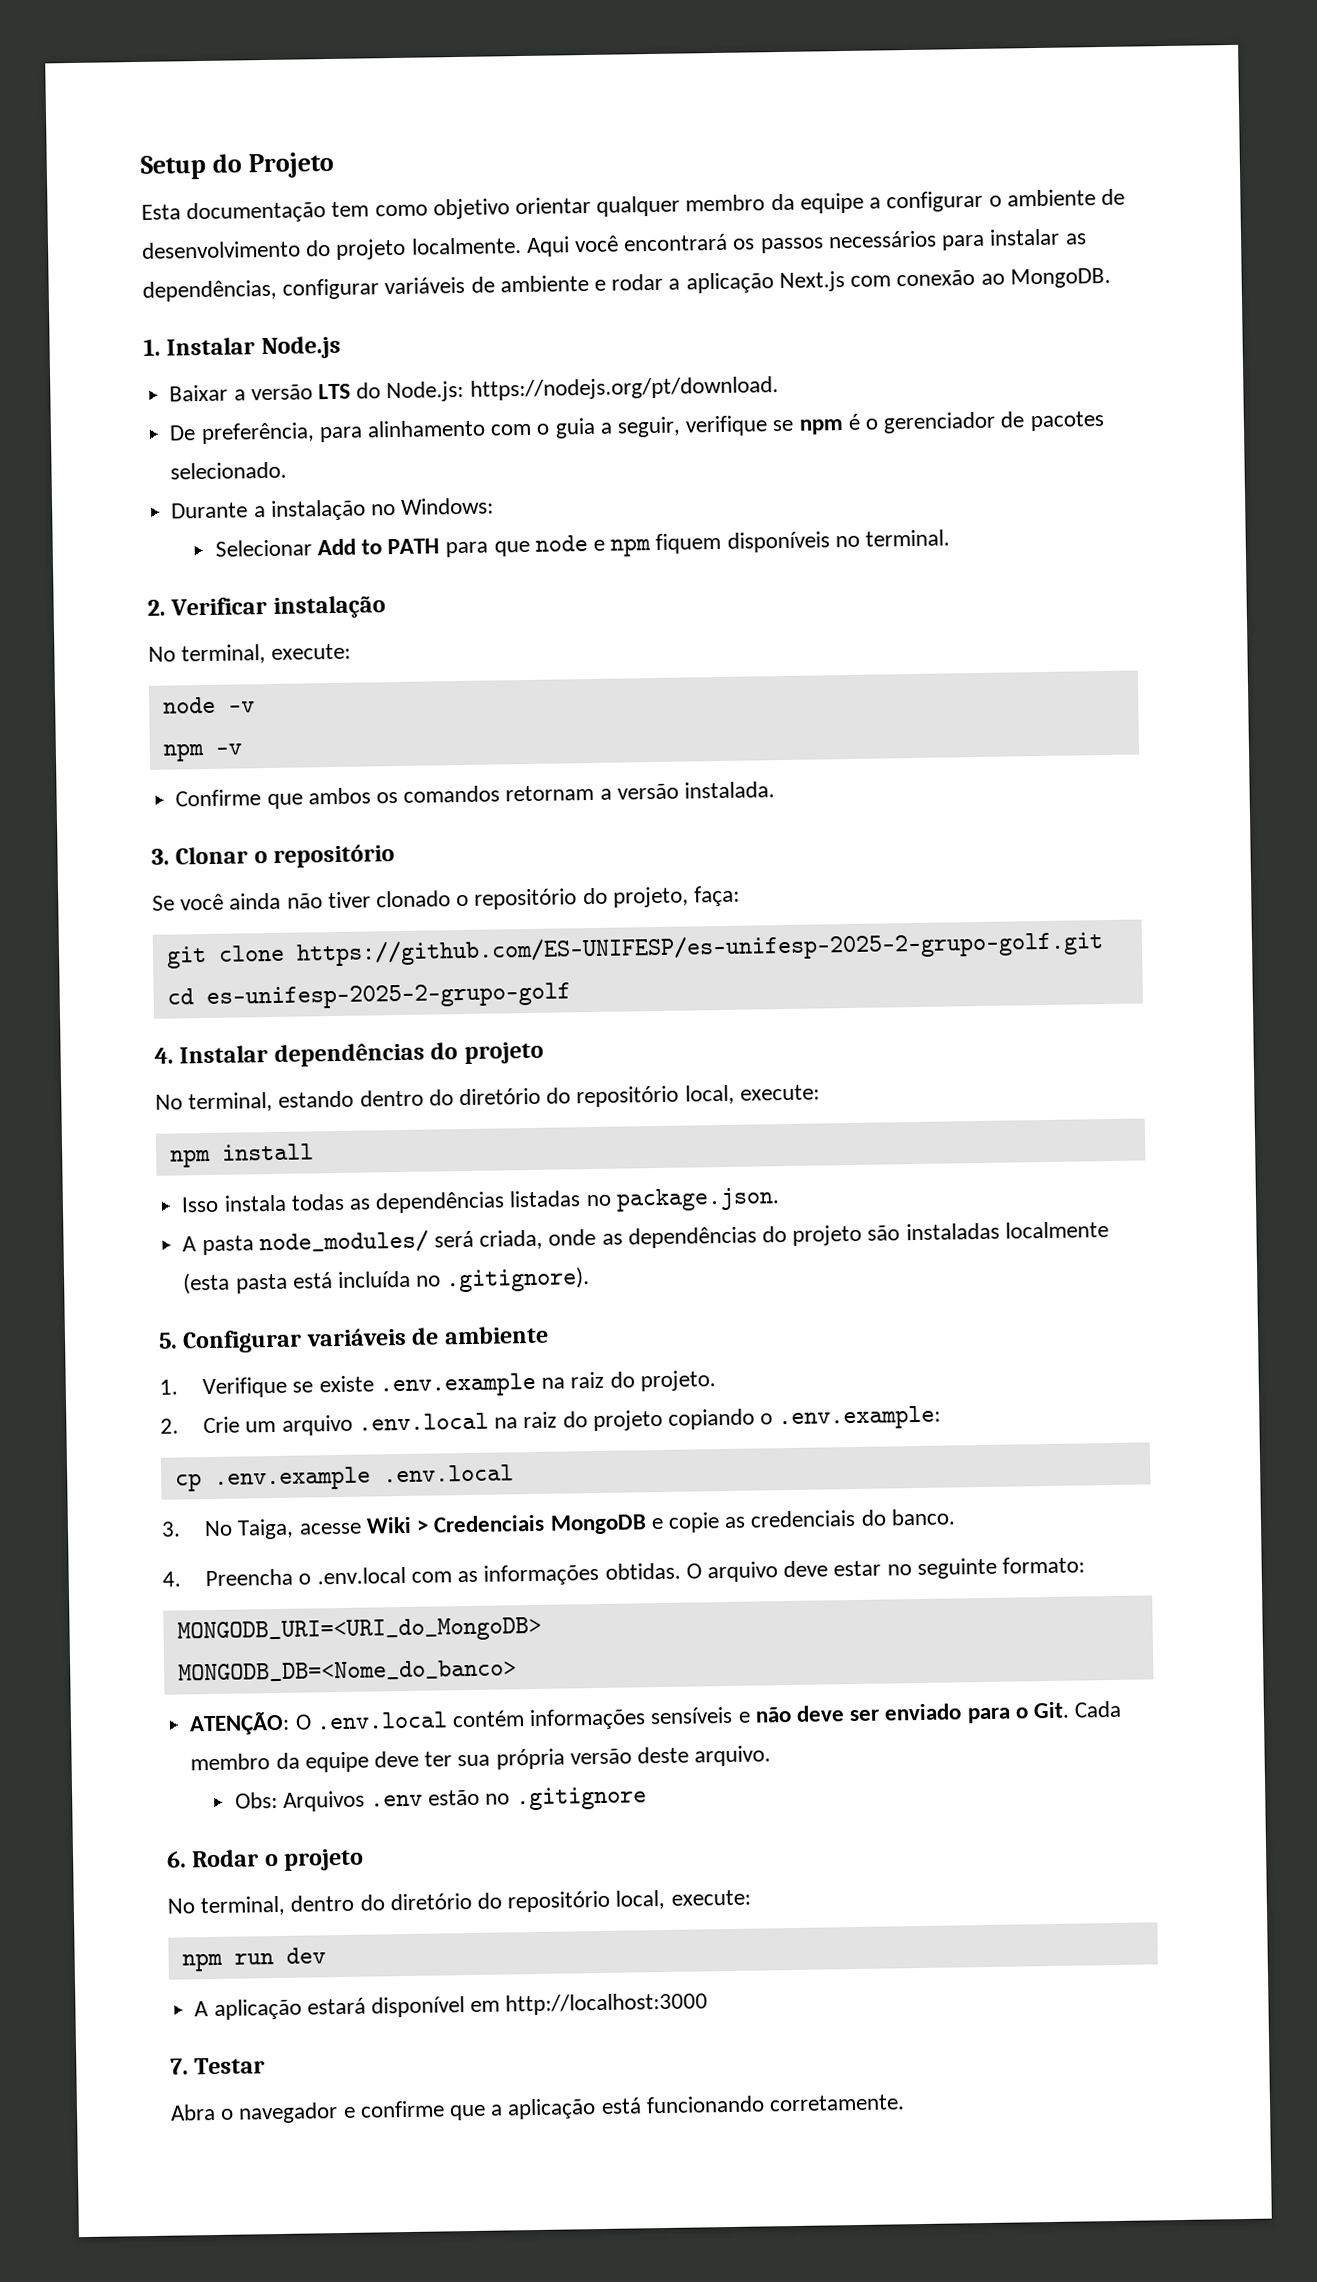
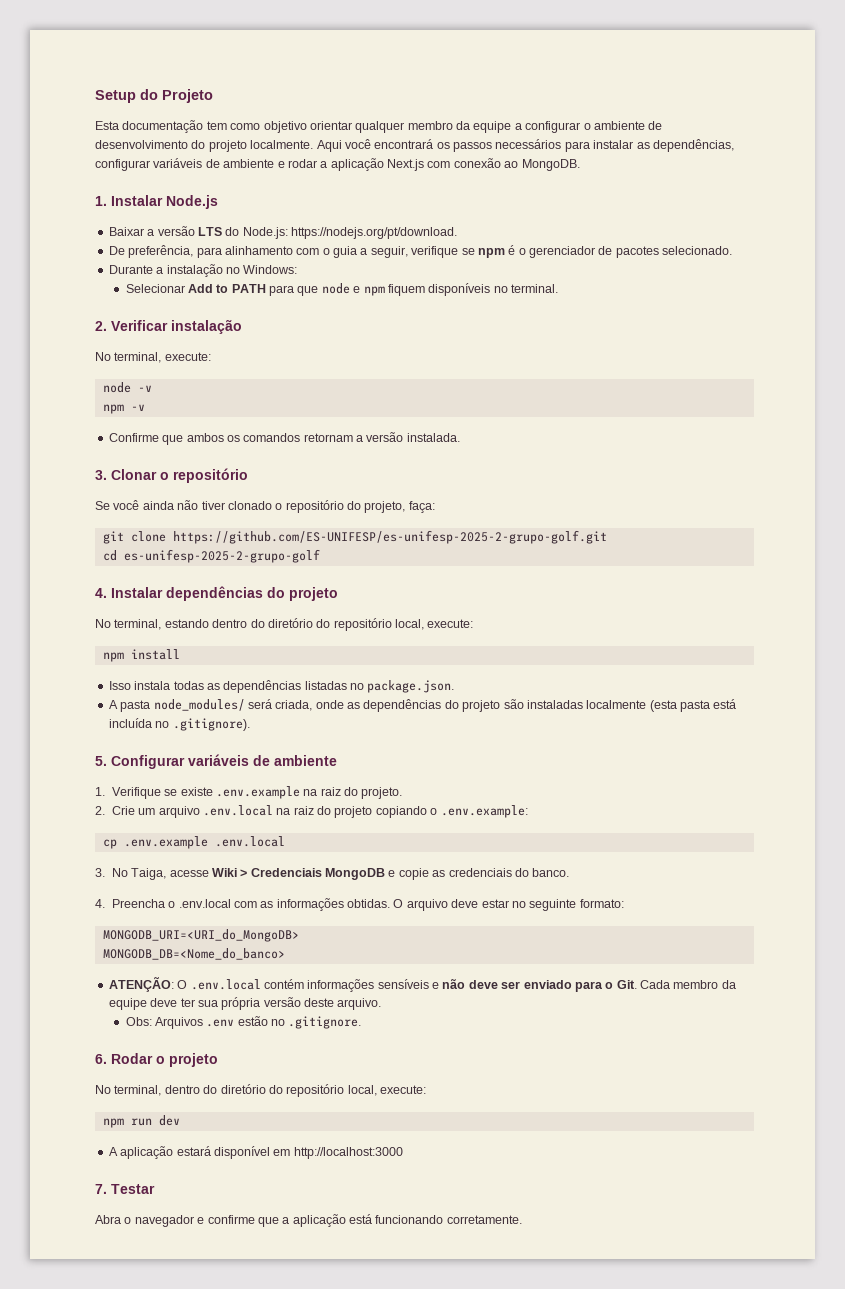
- Obs: Arquivos .env estão no .gitignore
+ Obs: Arquivos .env estão no .gitignore.

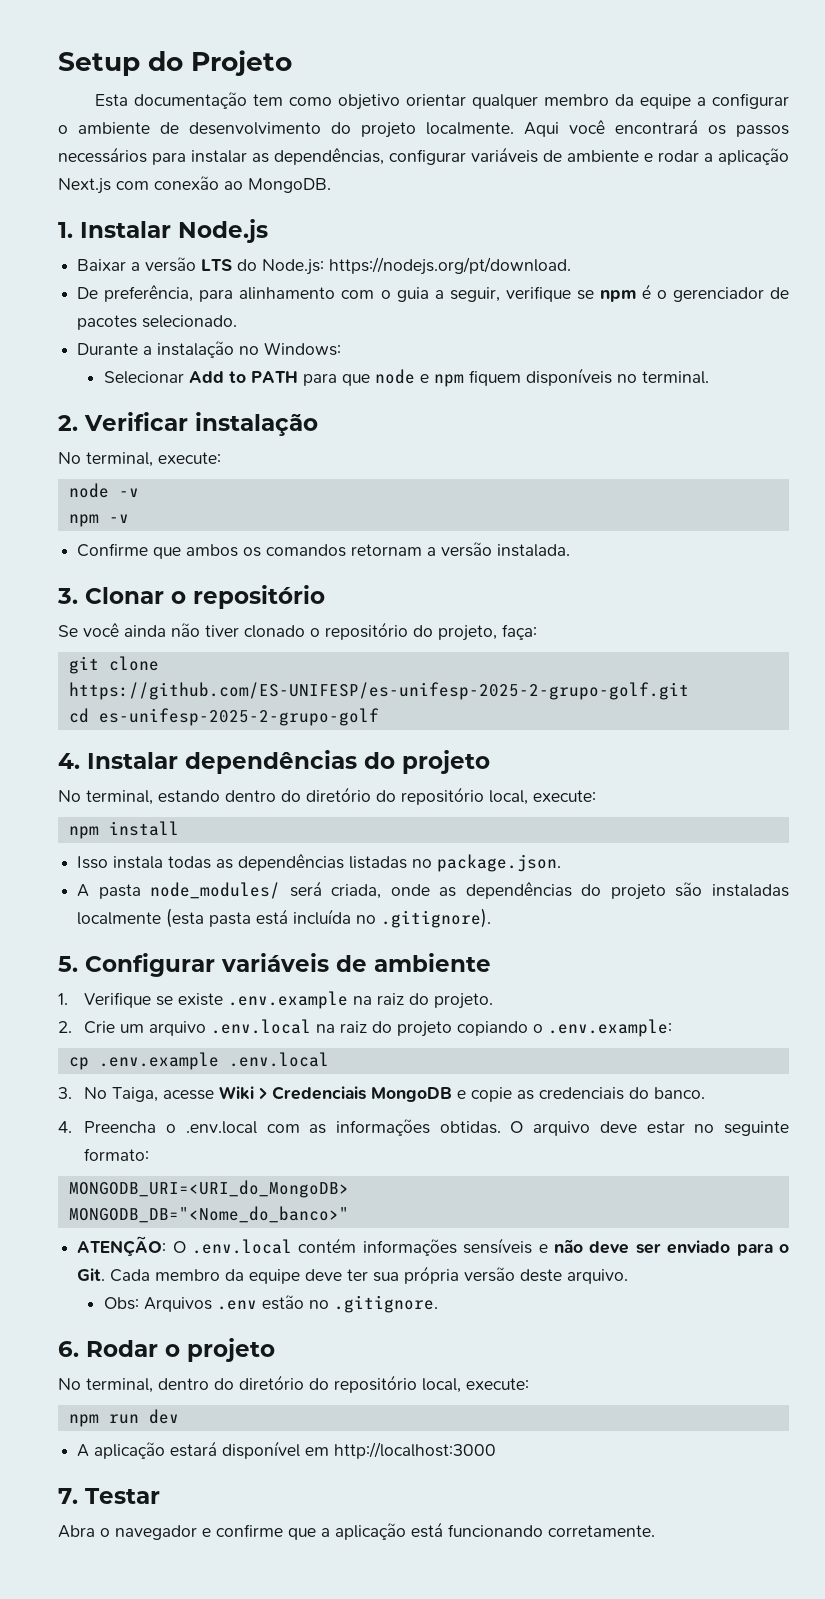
- MONGODB_DB=<Nome_do_banco>
+ MONGODB_DB="<Nome_do_banco>"

